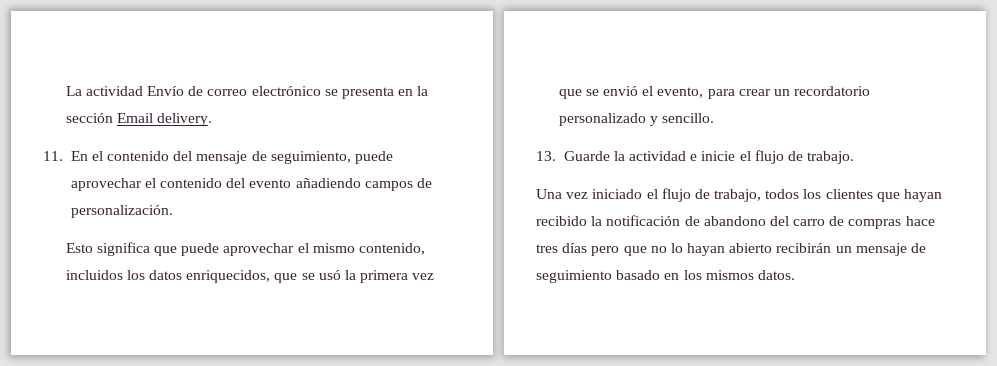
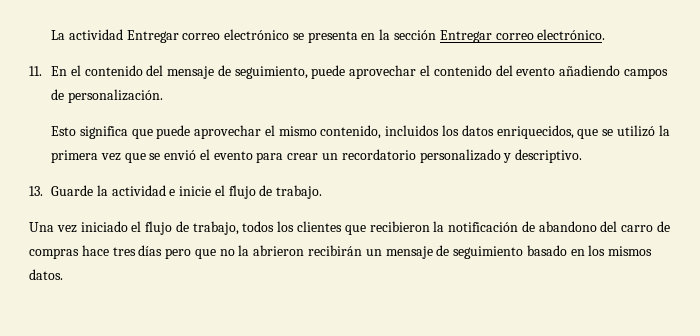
- La actividad Envío de correo electrónico se presenta en la sección Email delivery.
+ La actividad Entregar correo electrónico se presenta en la sección Entregar correo electrónico.
- Esto significa que puede aprovechar el mismo contenido, incluidos los datos enriquecidos, que se usó la primera vez que se envió el evento, para crear un recordatorio personalizado y sencillo.
+ Esto significa que puede aprovechar el mismo contenido, incluidos los datos enriquecidos, que se utilizó la primera vez que se envió el evento para crear un recordatorio personalizado y descriptivo.
- Una vez iniciado el flujo de trabajo, todos los clientes que hayan recibido la notificación de abandono del carro de compras hace tres días pero que no lo hayan abierto recibirán un mensaje de seguimiento basado en los mismos datos.
+ Una vez iniciado el flujo de trabajo, todos los clientes que recibieron la notificación de abandono del carro de compras hace tres días pero que no la abrieron recibirán un mensaje de seguimiento basado en los mismos datos.

